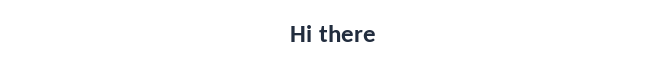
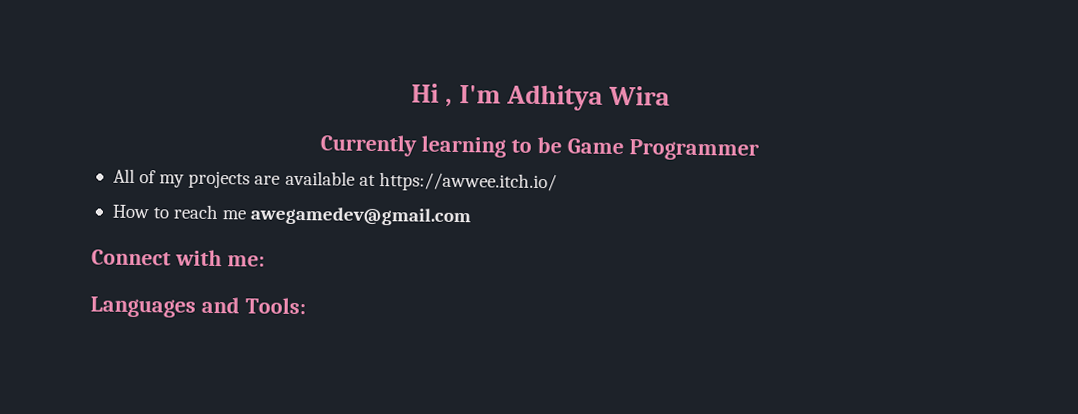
- Hi there
+ Hi , I'm Adhitya Wira
+ Currently learning to be Game Programmer
+ All of my projects are available at https://awwee.itch.io/
+ How to reach me awegamedev@gmail.com
+ Connect with me:
+ Languages and Tools:

